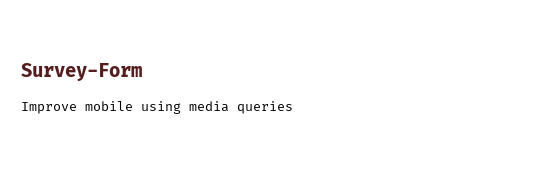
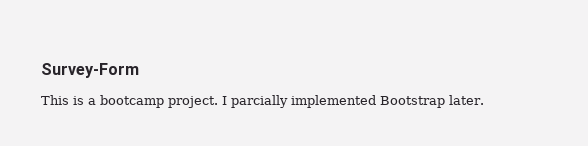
- Improve mobile using media queries
+ This is a bootcamp project. I parcially implemented Bootstrap later.

